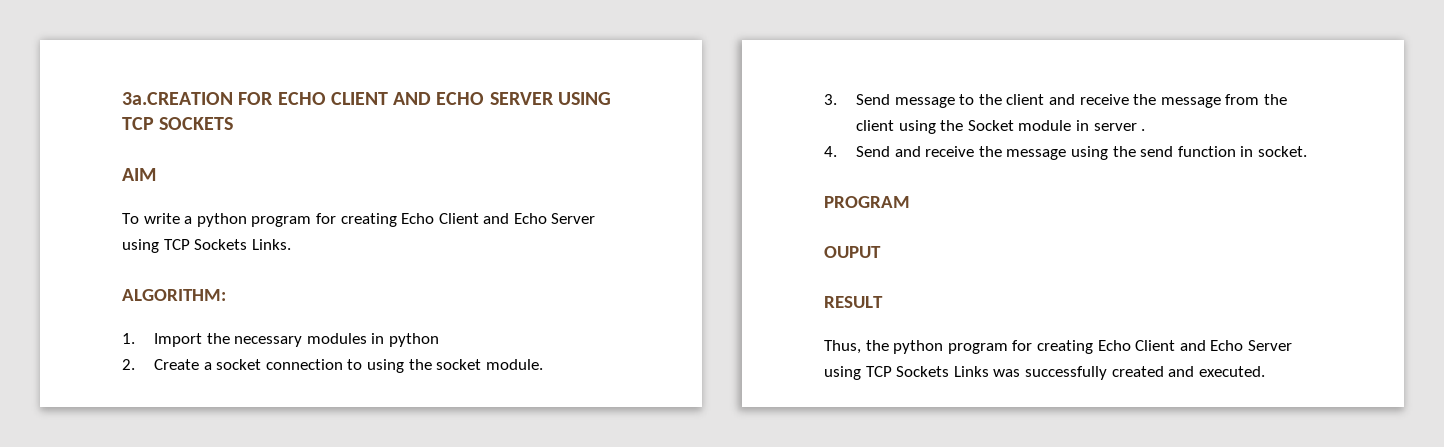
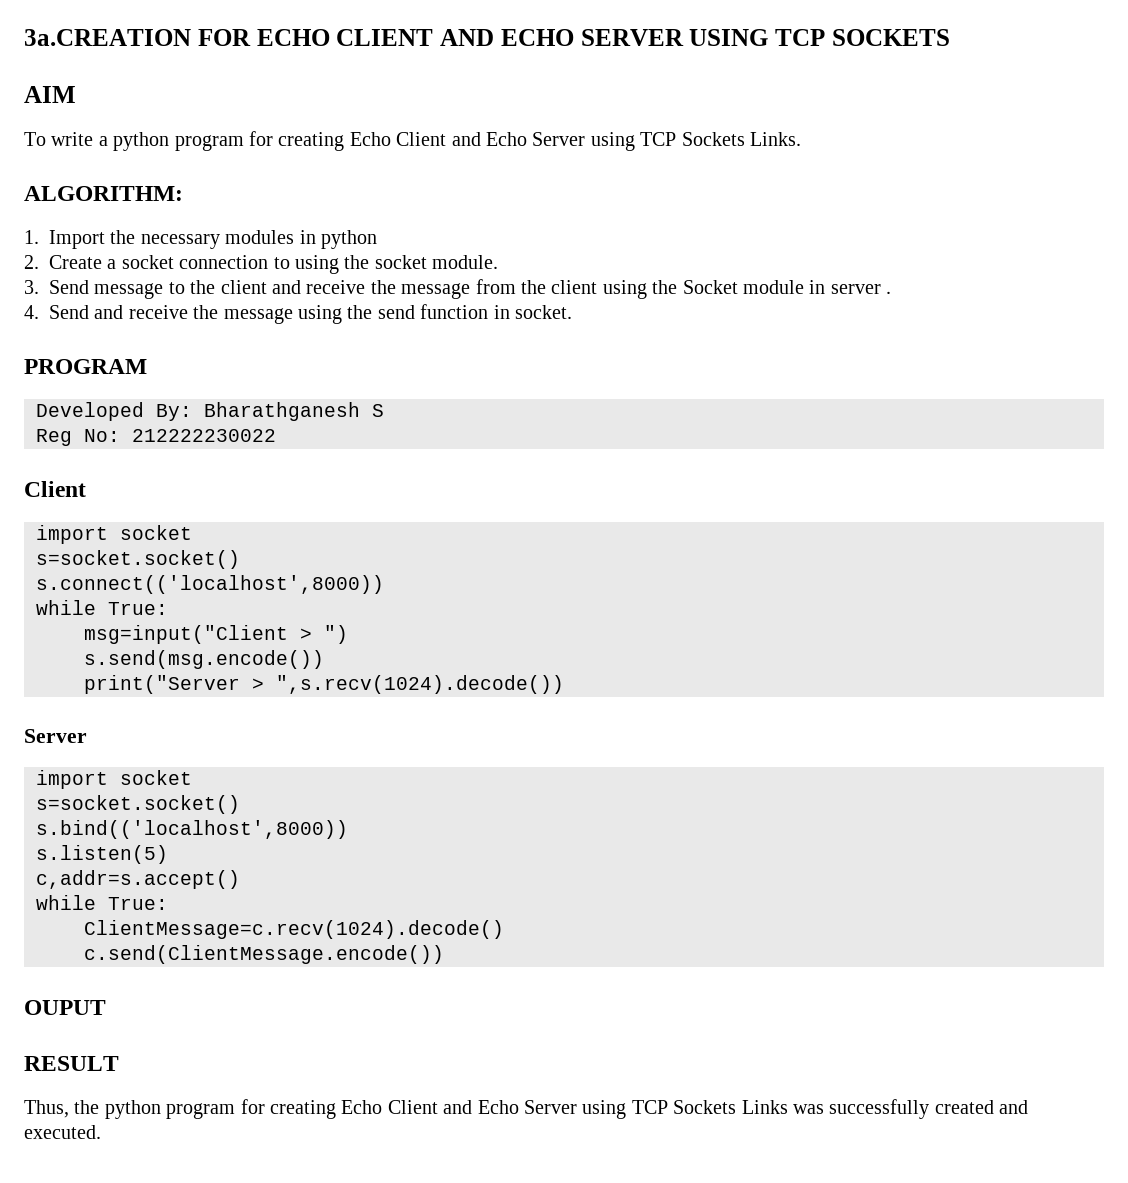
+ Developed By: Bharathganesh S
+ Reg No: 212222230022
+ Client
+ import socket
+ s=socket.socket()
+ s.connect(('localhost',8000))
+ while True:
+ msg=input("Client > ")
+ s.send(msg.encode())
+ print("Server > ",s.recv(1024).decode())
+ Server
+ import socket
+ s=socket.socket()
+ s.bind(('localhost',8000))
+ s.listen(5)
+ c,addr=s.accept()
+ while True:
+ ClientMessage=c.recv(1024).decode()
+ c.send(ClientMessage.encode())

